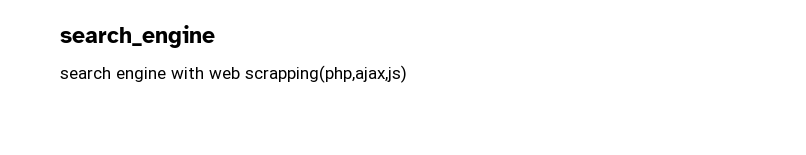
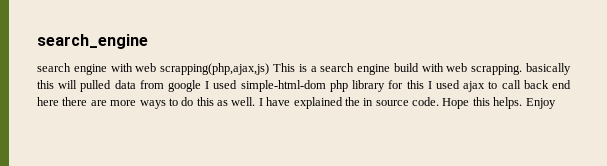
- search engine with web scrapping(php,ajax,js)
+ search engine with web scrapping(php,ajax,js) This is a search engine build with web scrapping. basically this will pulled data from google I used simple-html-dom php library for this I used ajax to call back end here there are more ways to do this as well. I have explained the in source code. Hope this helps. Enjoy

